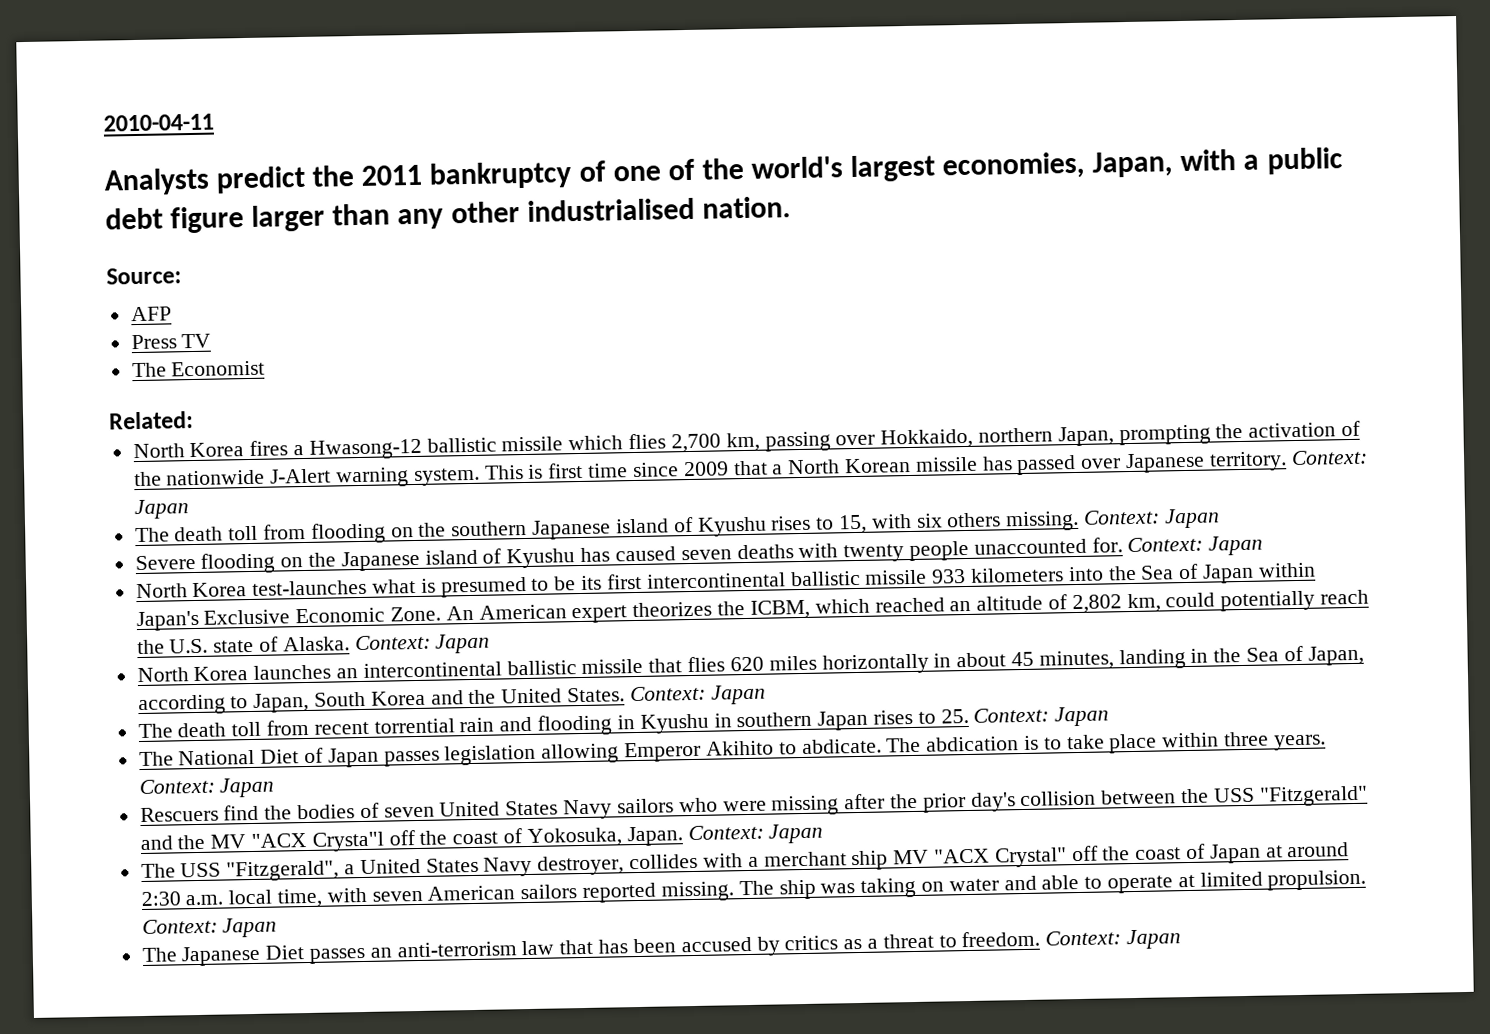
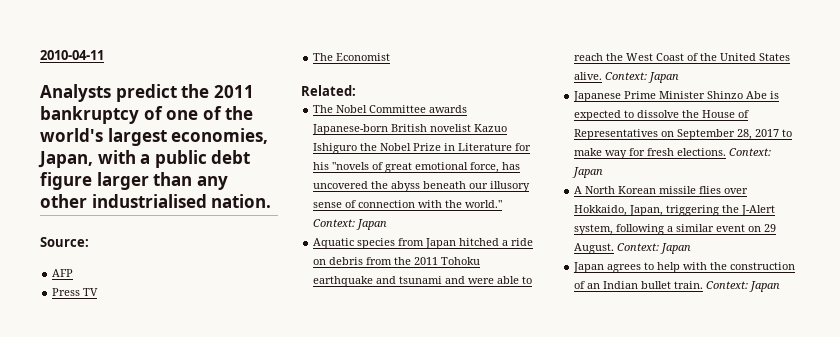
- North Korea fires a Hwasong-12 ballistic missile which flies 2,700 km, passing over Hokkaido, northern Japan, prompting the activation of the nationwide J-Alert warning system. This is first time since 2009 that a North Korean missile has passed over Japanese territory. Context: Japan
- The death toll from flooding on the southern Japanese island of Kyushu rises to 15, with six others missing. Context: Japan
- Severe flooding on the Japanese island of Kyushu has caused seven deaths with twenty people unaccounted for. Context: Japan
- North Korea test-launches what is presumed to be its first intercontinental ballistic missile 933 kilometers into the Sea of Japan within Japan's Exclusive Economic Zone. An American expert theorizes the ICBM, which reached an altitude of 2,802 km, could potentially reach the U.S. state of Alaska. Context: Japan
- North Korea launches an intercontinental ballistic missile that flies 620 miles horizontally in about 45 minutes, landing in the Sea of Japan, according to Japan, South Korea and the United States. Context: Japan
- The death toll from recent torrential rain and flooding in Kyushu in southern Japan rises to 25. Context: Japan
- The National Diet of Japan passes legislation allowing Emperor Akihito to abdicate. The abdication is to take place within three years. Context: Japan
- Rescuers find the bodies of seven United States Navy sailors who were missing after the prior day's collision between the USS "Fitzgerald" and the MV "ACX Crysta"l off the coast of Yokosuka, Japan. Context: Japan
- The USS "Fitzgerald", a United States Navy destroyer, collides with a merchant ship MV "ACX Crystal" off the coast of Japan at around 2:30 a.m. local time, with seven American sailors reported missing. The ship was taking on water and able to operate at limited propulsion. Context: Japan
- The Japanese Diet passes an anti-terrorism law that has been accused by critics as a threat to freedom.
+ The Nobel Committee awards Japanese-born British novelist Kazuo Ishiguro the Nobel Prize in Literature for his "novels of great emotional force, has uncovered the abyss beneath our illusory sense of connection with the world." Context: Japan
+ Aquatic species from Japan hitched a ride on debris from the 2011 Tohoku earthquake and tsunami and were able to reach the West Coast of the United States alive. Context: Japan
+ Japanese Prime Minister Shinzo Abe is expected to dissolve the House of Representatives on September 28, 2017 to make way for fresh elections. Context: Japan
+ A North Korean missile flies over Hokkaido, Japan, triggering the J-Alert system, following a similar event on 29 August. Context: Japan
+ Japan agrees to help with the construction of an Indian bullet train.

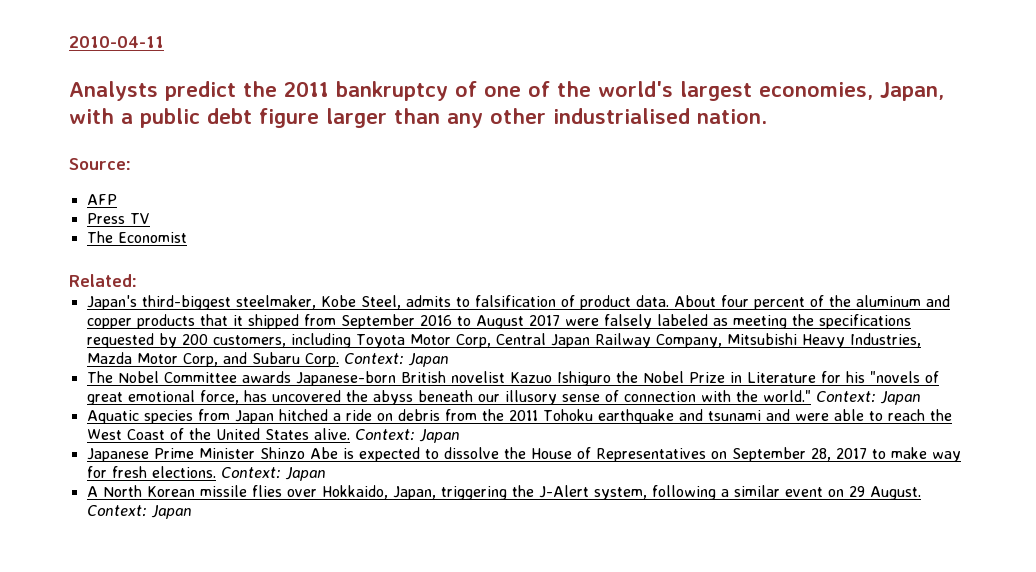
+ Japan's third-biggest steelmaker, Kobe Steel, admits to falsification of product data. About four percent of the aluminum and copper products that it shipped from September 2016 to August 2017 were falsely labeled as meeting the specifications requested by 200 customers, including Toyota Motor Corp, Central Japan Railway Company, Mitsubishi Heavy Industries, Mazda Motor Corp, and Subaru Corp. Context: Japan
- Japan agrees to help with the construction of an Indian bullet train. Context: Japan

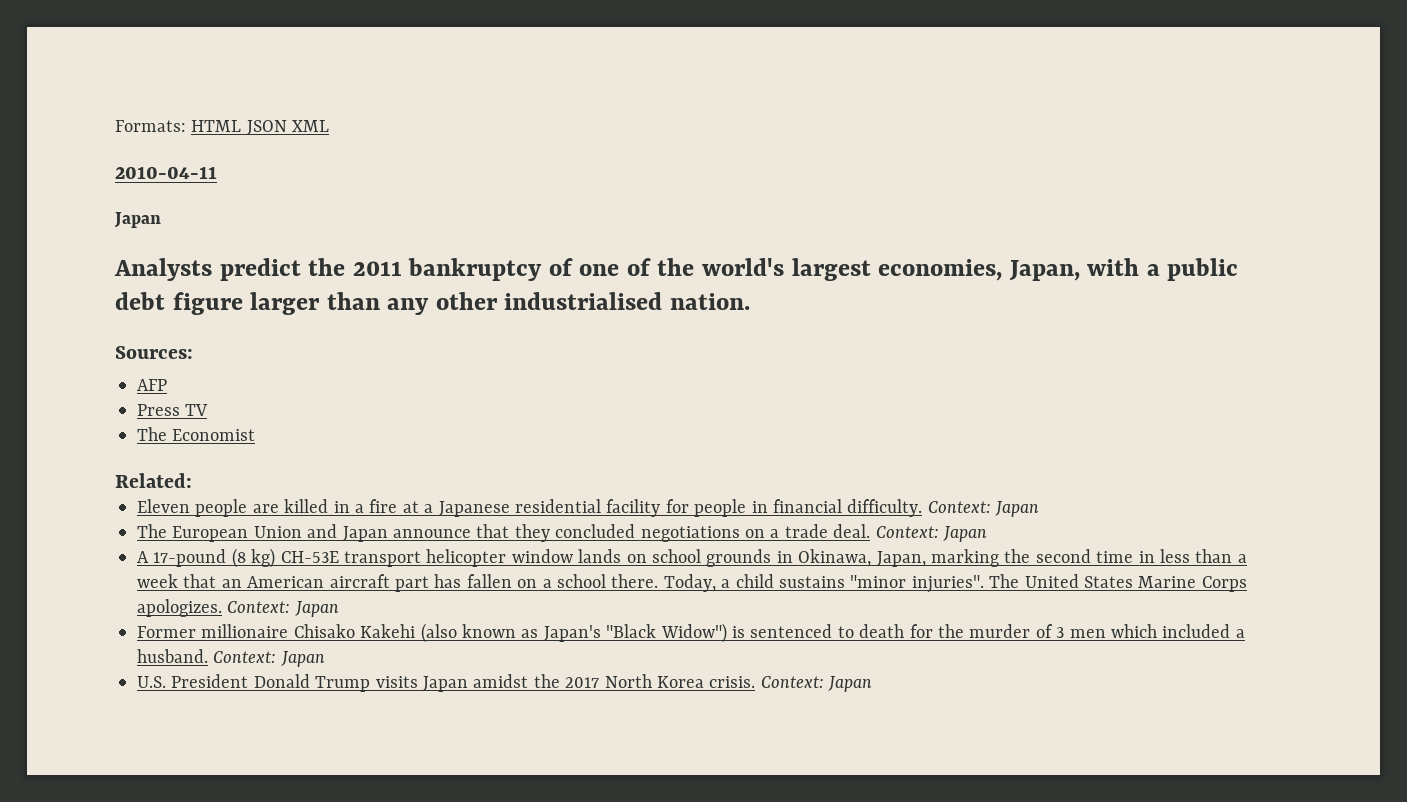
+ Formats: HTML JSON XML
  2010-04-11
+ Japan
- Source:
+ Sources:
- Japan's third-biggest steelmaker, Kobe Steel, admits to falsification of product data. About four percent of the aluminum and copper products that it shipped from September 2016 to August 2017 were falsely labeled as meeting the specifications requested by 200 customers, including Toyota Motor Corp, Central Japan Railway Company, Mitsubishi Heavy Industries, Mazda Motor Corp, and Subaru Corp. Context: Japan
- The Nobel Committee awards Japanese-born British novelist Kazuo Ishiguro the Nobel Prize in Literature for his "novels of great emotional force, has uncovered the abyss beneath our illusory sense of connection with the world." Context: Japan
- Aquatic species from Japan hitched a ride on debris from the 2011 Tohoku earthquake and tsunami and were able to reach the West Coast of the United States alive. Context: Japan
- Japanese Prime Minister Shinzo Abe is expected to dissolve the House of Representatives on September 28, 2017 to make way for fresh elections. Context: Japan
- A North Korean missile flies over Hokkaido, Japan, triggering the J-Alert system, following a similar event on 29 August.
+ Eleven people are killed in a fire at a Japanese residential facility for people in financial difficulty. Context: Japan
+ The European Union and Japan announce that they concluded negotiations on a trade deal. Context: Japan
+ A 17-pound (8 kg) CH-53E transport helicopter window lands on school grounds in Okinawa, Japan, marking the second time in less than a week that an American aircraft part has fallen on a school there. Today, a child sustains "minor injuries". The United States Marine Corps apologizes. Context: Japan
+ Former millionaire Chisako Kakehi (also known as Japan's "Black Widow") is sentenced to death for the murder of 3 men which included a husband. Context: Japan
+ U.S. President Donald Trump visits Japan amidst the 2017 North Korea crisis.

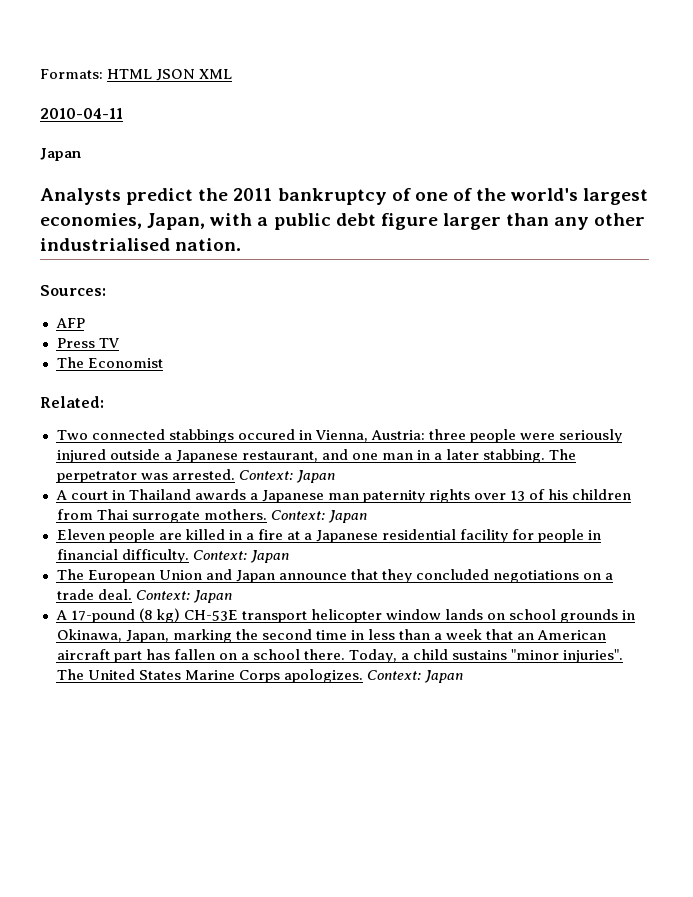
+ Two connected stabbings occured in Vienna, Austria: three people were seriously injured outside a Japanese restaurant, and one man in a later stabbing. The perpetrator was arrested. Context: Japan
+ A court in Thailand awards a Japanese man paternity rights over 13 of his children from Thai surrogate mothers. Context: Japan
- Former millionaire Chisako Kakehi (also known as Japan's "Black Widow") is sentenced to death for the murder of 3 men which included a husband. Context: Japan
- U.S. President Donald Trump visits Japan amidst the 2017 North Korea crisis. Context: Japan

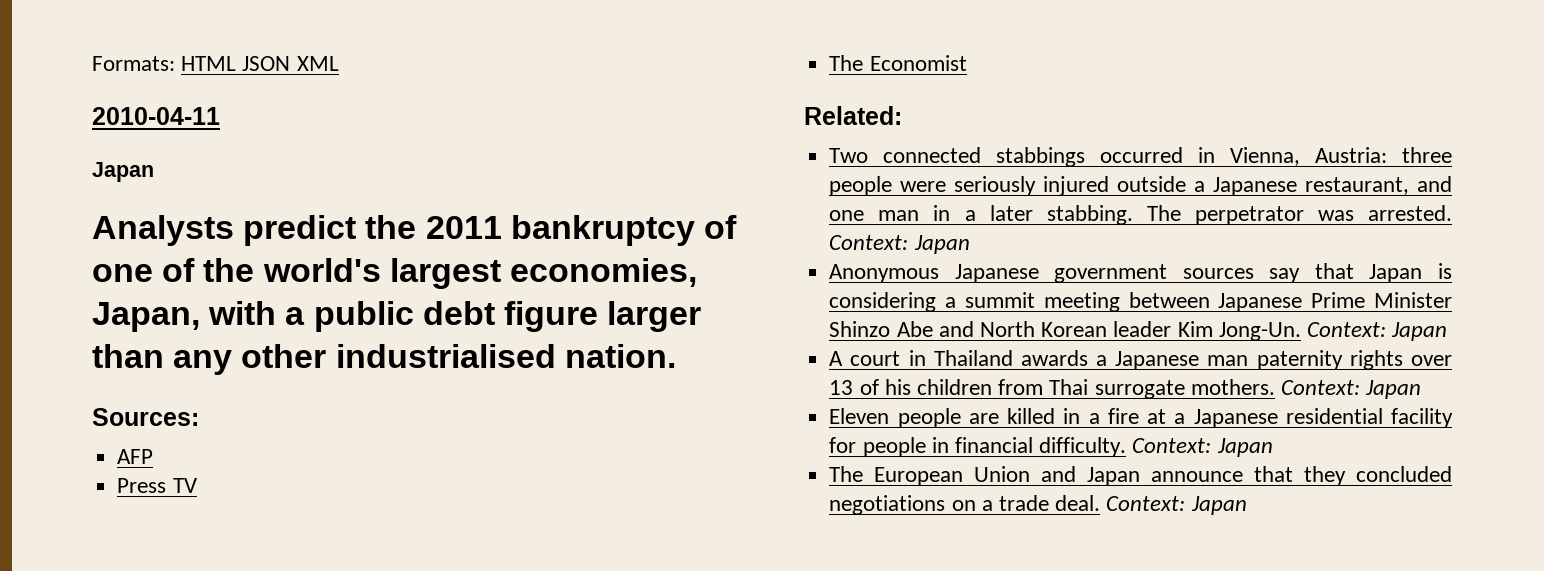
- Two connected stabbings occured in Vienna, Austria: three people were seriously injured outside a Japanese restaurant, and one man in a later stabbing.
+ Two connected stabbings occurred in Vienna, Austria: three people were seriously injured outside a Japanese restaurant, and one man in a later stabbing.
+ Anonymous Japanese government sources say that Japan is considering a summit meeting between Japanese Prime Minister Shinzo Abe and North Korean leader Kim Jong-Un. Context: Japan
- A 17-pound (8 kg) CH-53E transport helicopter window lands on school grounds in Okinawa, Japan, marking the second time in less than a week that an American aircraft part has fallen on a school there. Today, a child sustains "minor injuries". The United States Marine Corps apologizes. Context: Japan

